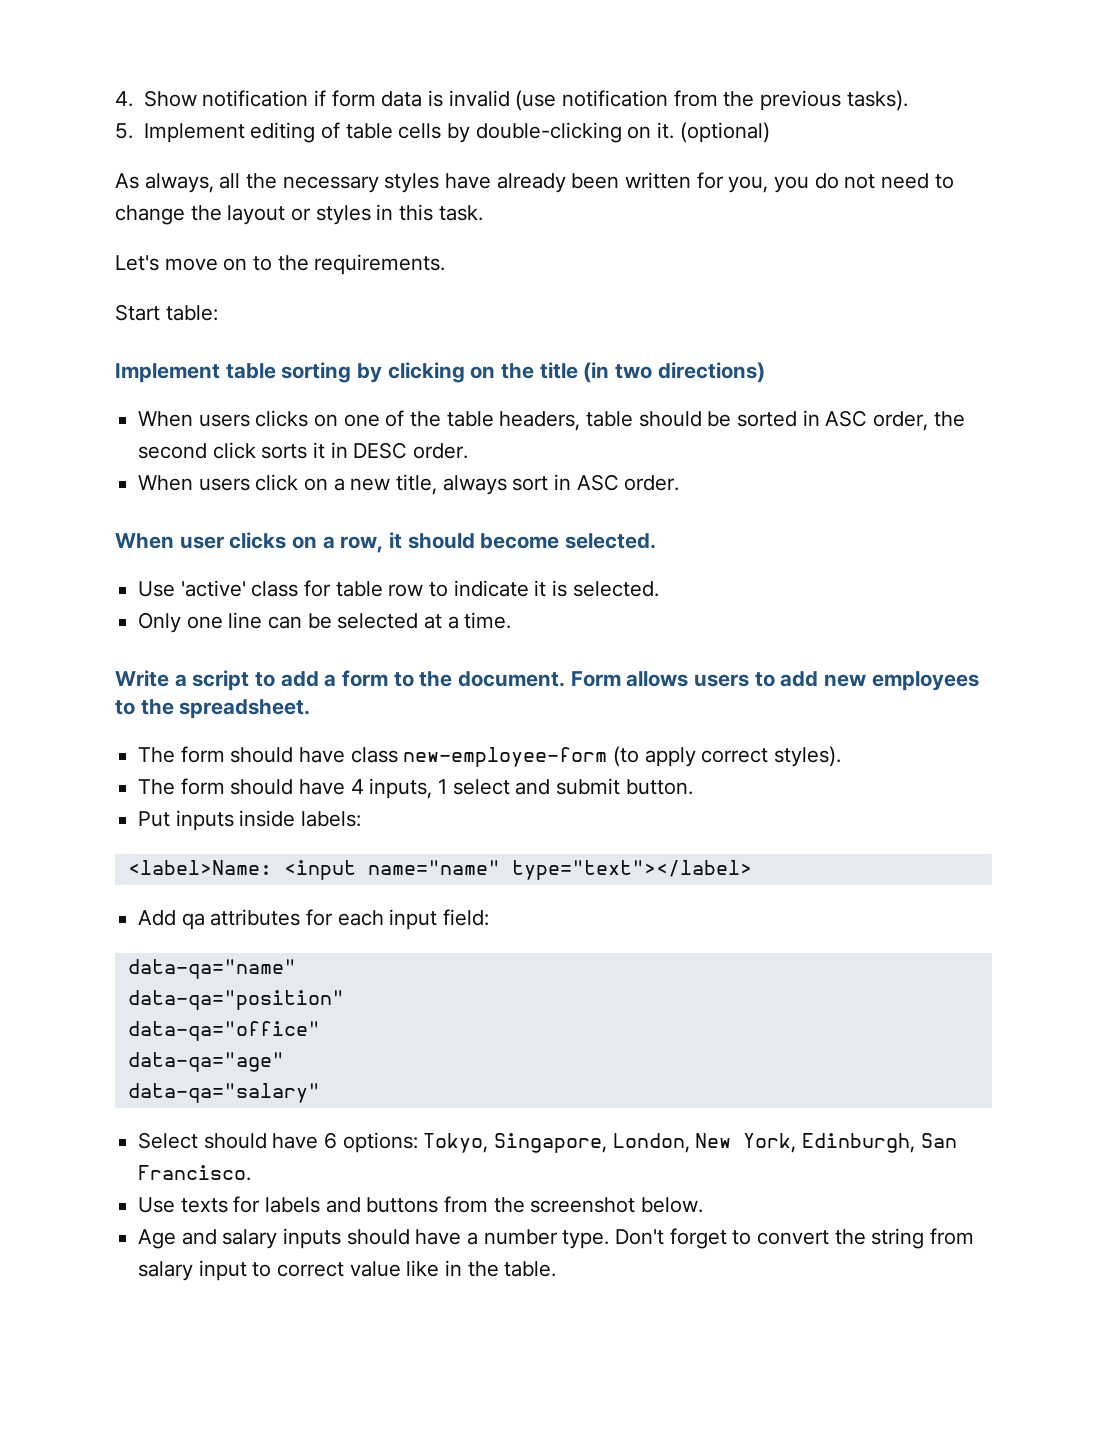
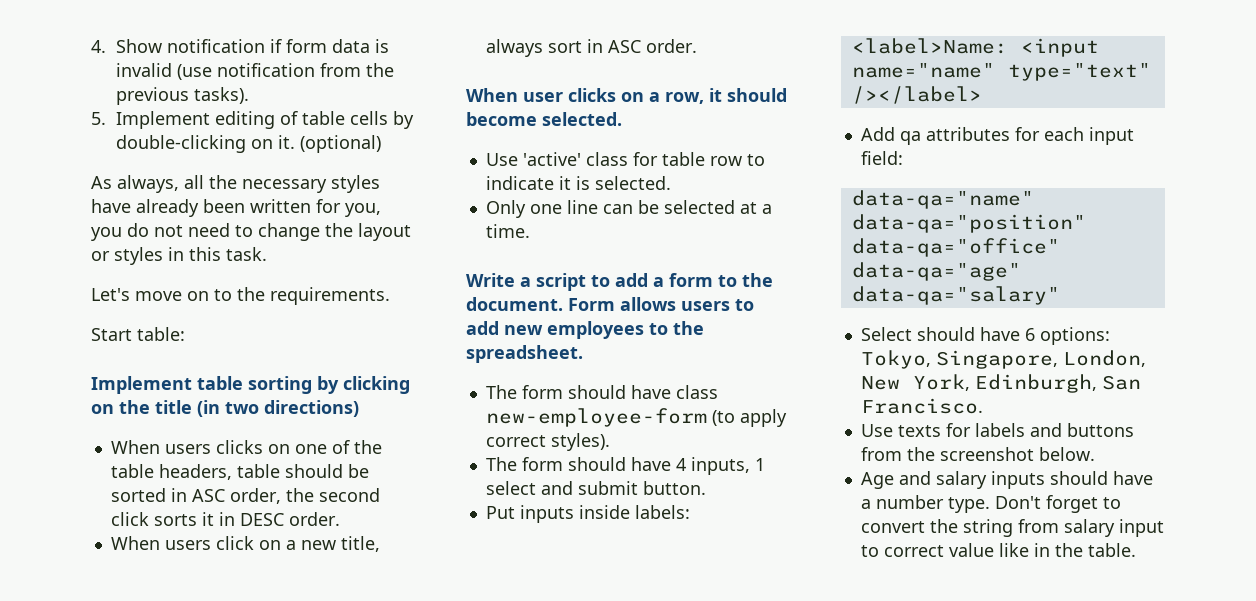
- <label>Name: <input name="name" type="text"></label>
+ <label>Name: <input name="name" type="text" /></label>

